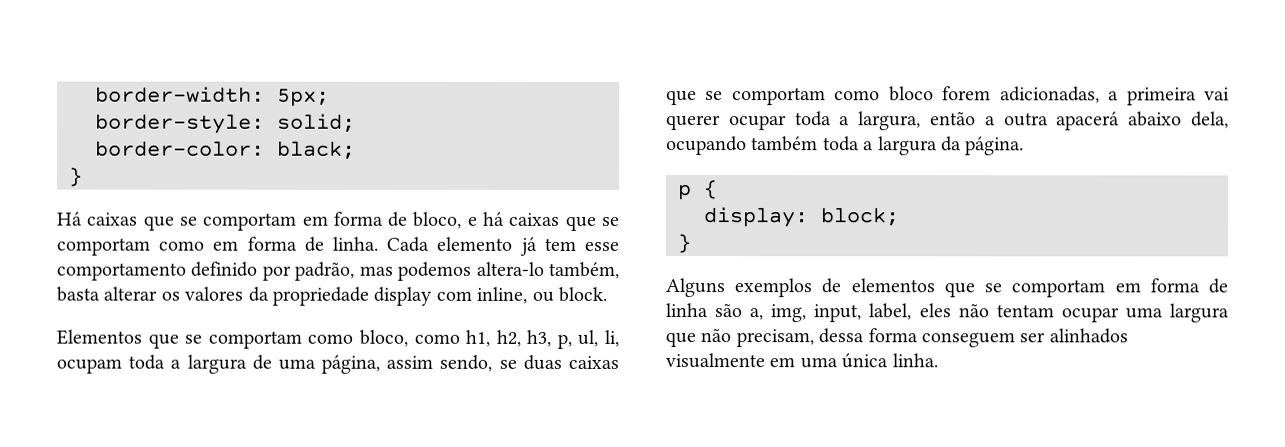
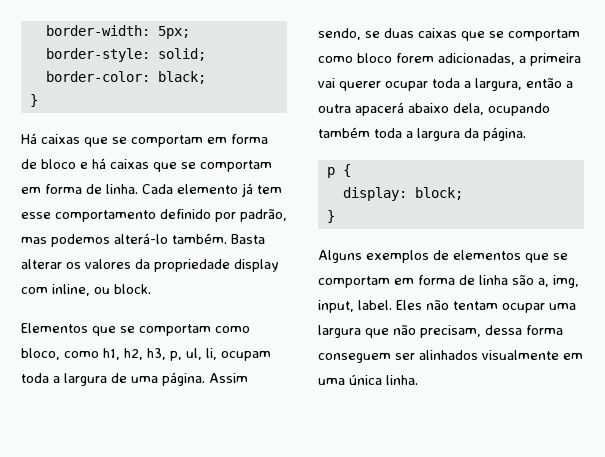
- Há caixas que se comportam em forma de bloco, e há caixas que se comportam como em forma de linha.
+ Há caixas que se comportam em forma de bloco e há caixas que se comportam em forma de linha.
- Cada elemento já tem esse comportamento definido por padrão, mas podemos altera-lo também, basta alterar os valores da propriedade display com inline, ou block.
+ Cada elemento já tem esse comportamento definido por padrão, mas podemos alterá-lo também. Basta alterar os valores da propriedade display com inline, ou block.
- Elementos que se comportam como bloco, como h1, h2, h3, p, ul, li, ocupam toda a largura de uma página, assim sendo, se duas caixas que se comportam como bloco forem adicionadas, a primeira vai querer ocupar toda a largura, então a outra apacerá abaixo dela, ocupando também toda a largura da página.
+ Elementos que se comportam como bloco, como h1, h2, h3, p, ul, li, ocupam toda a largura de uma página. Assim sendo, se duas caixas que se comportam como bloco forem adicionadas, a primeira vai querer ocupar toda a largura, então a outra apacerá abaixo dela, ocupando também toda a largura da página.
- Alguns exemplos de elementos que se comportam em forma de linha são a, img, input, label, eles não tentam ocupar uma largura que não precisam, dessa forma conseguem ser alinhados visualmente em uma única linha.
+ Alguns exemplos de elementos que se comportam em forma de linha são a, img, input, label. Eles não tentam ocupar uma largura que não precisam, dessa forma conseguem ser alinhados visualmente em uma única linha.

